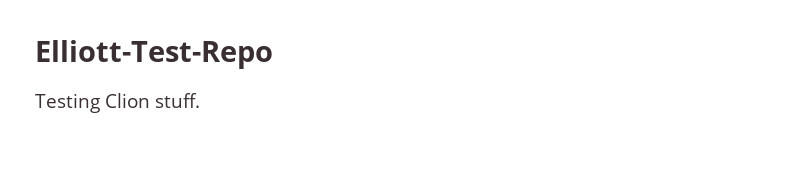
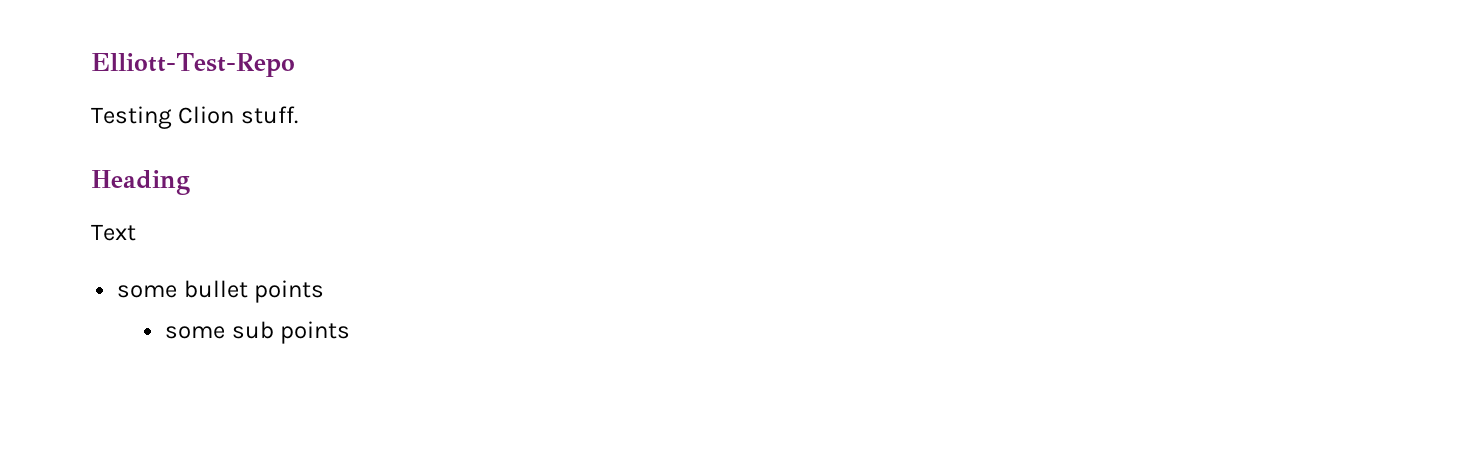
+ Heading
+ Text
+ some bullet points
+ some sub points

